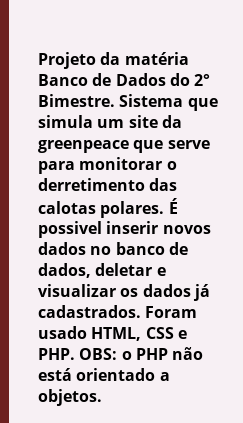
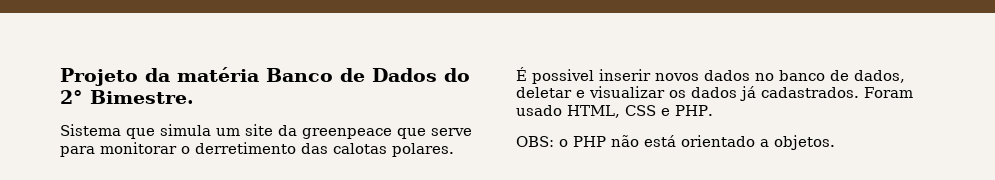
- Projeto da matéria Banco de Dados do 2° Bimestre. Sistema que simula um site da greenpeace que serve para monitorar o derretimento das calotas polares. É possivel inserir novos dados no banco de dados, deletar e visualizar os dados já cadastrados.
+ Projeto da matéria Banco de Dados do 2° Bimestre.
+ Sistema que simula um site da greenpeace que serve para monitorar o derretimento das calotas polares.
+ É possivel inserir novos dados no banco de dados, deletar e visualizar os dados já cadastrados.
- Foram usado HTML, CSS e PHP. OBS: o PHP não está orientado a objetos.
+ Foram usado HTML, CSS e PHP.
+ OBS: o PHP não está orientado a objetos.

